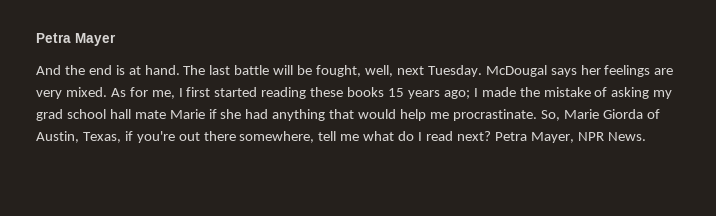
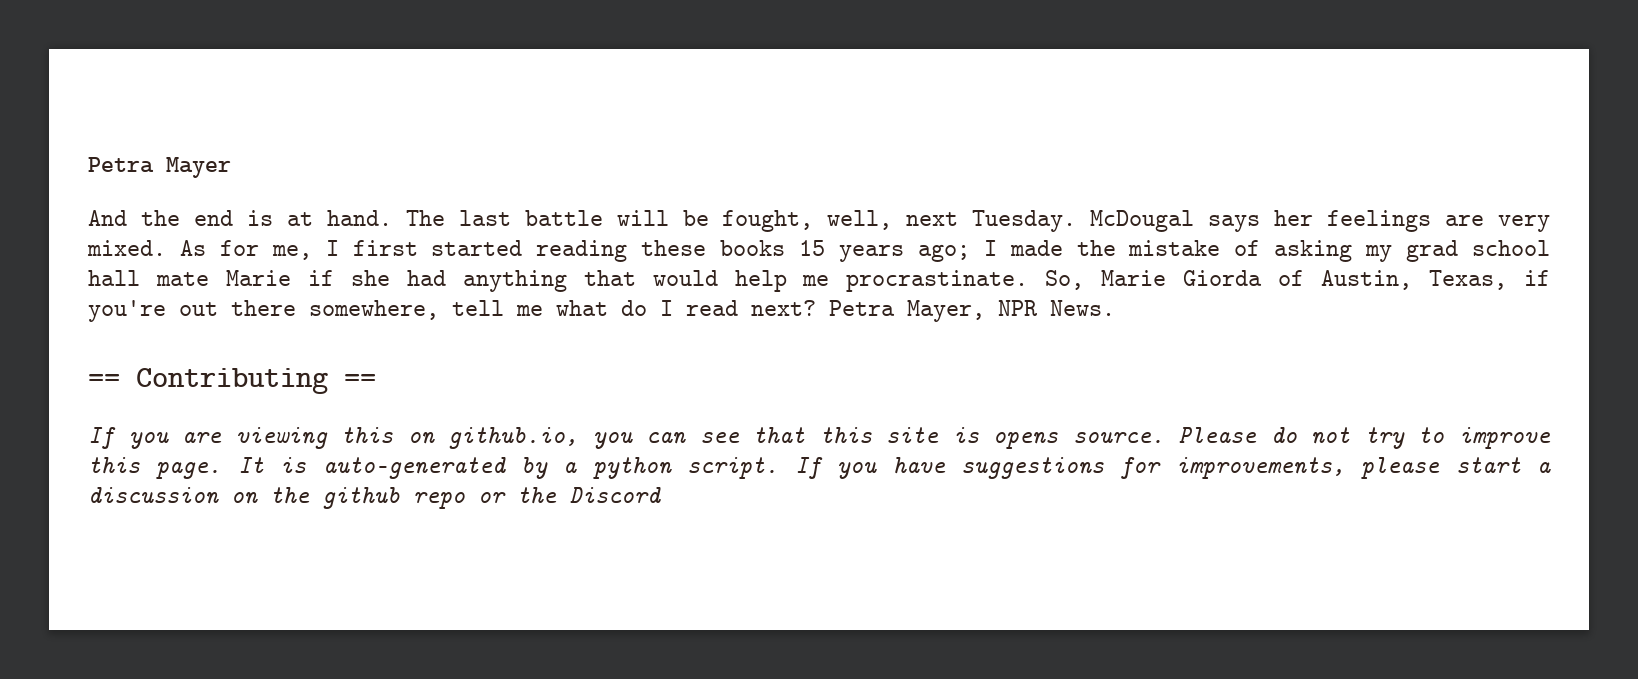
+ == Contributing ==
+ If you are viewing this on github.io, you can see that this site is opens source. Please do not try to improve this page. It is auto-generated by a python script. If you have suggestions for improvements, please start a discussion on the github repo or the Discord

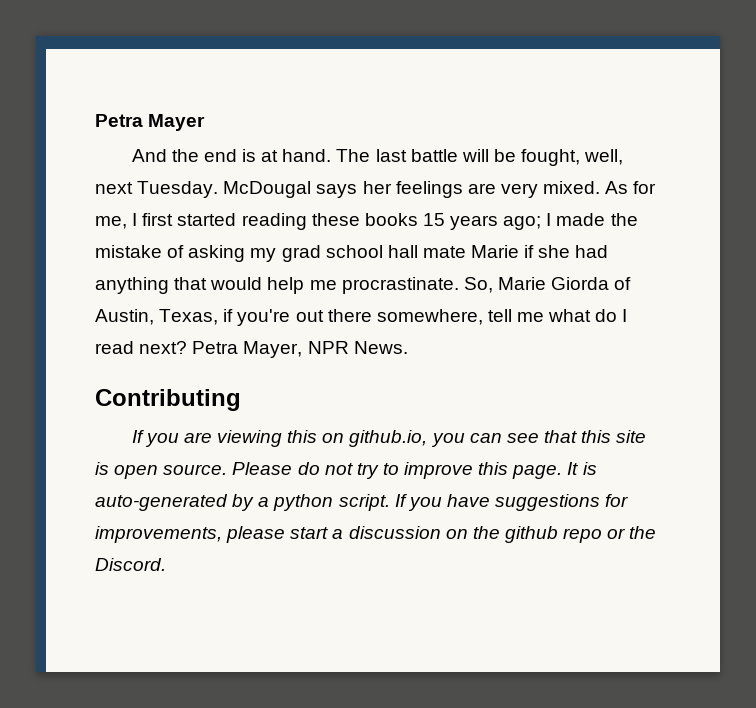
- == Contributing ==
+ Contributing
- If you are viewing this on github.io, you can see that this site is opens source.
+ If you are viewing this on github.io, you can see that this site is open source.
- If you have suggestions for improvements, please start a discussion on the github repo or the Discord
+ If you have suggestions for improvements, please start a discussion on the github repo or the Discord.

